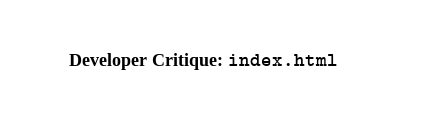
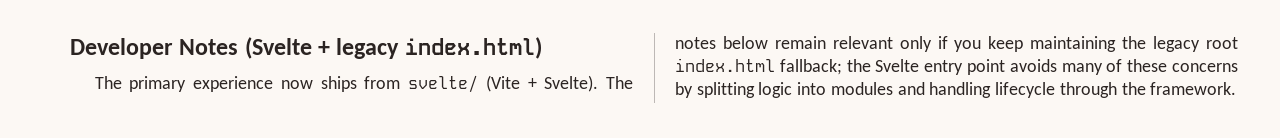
- Developer Critique: index.html
+ Developer Notes (Svelte + legacy index.html)
+ The primary experience now ships from svelte/ (Vite + Svelte). The notes below remain relevant only if you keep maintaining the legacy root index.html fallback; the Svelte entry point avoids many of these concerns by splitting logic into modules and handling lifecycle through the framework.

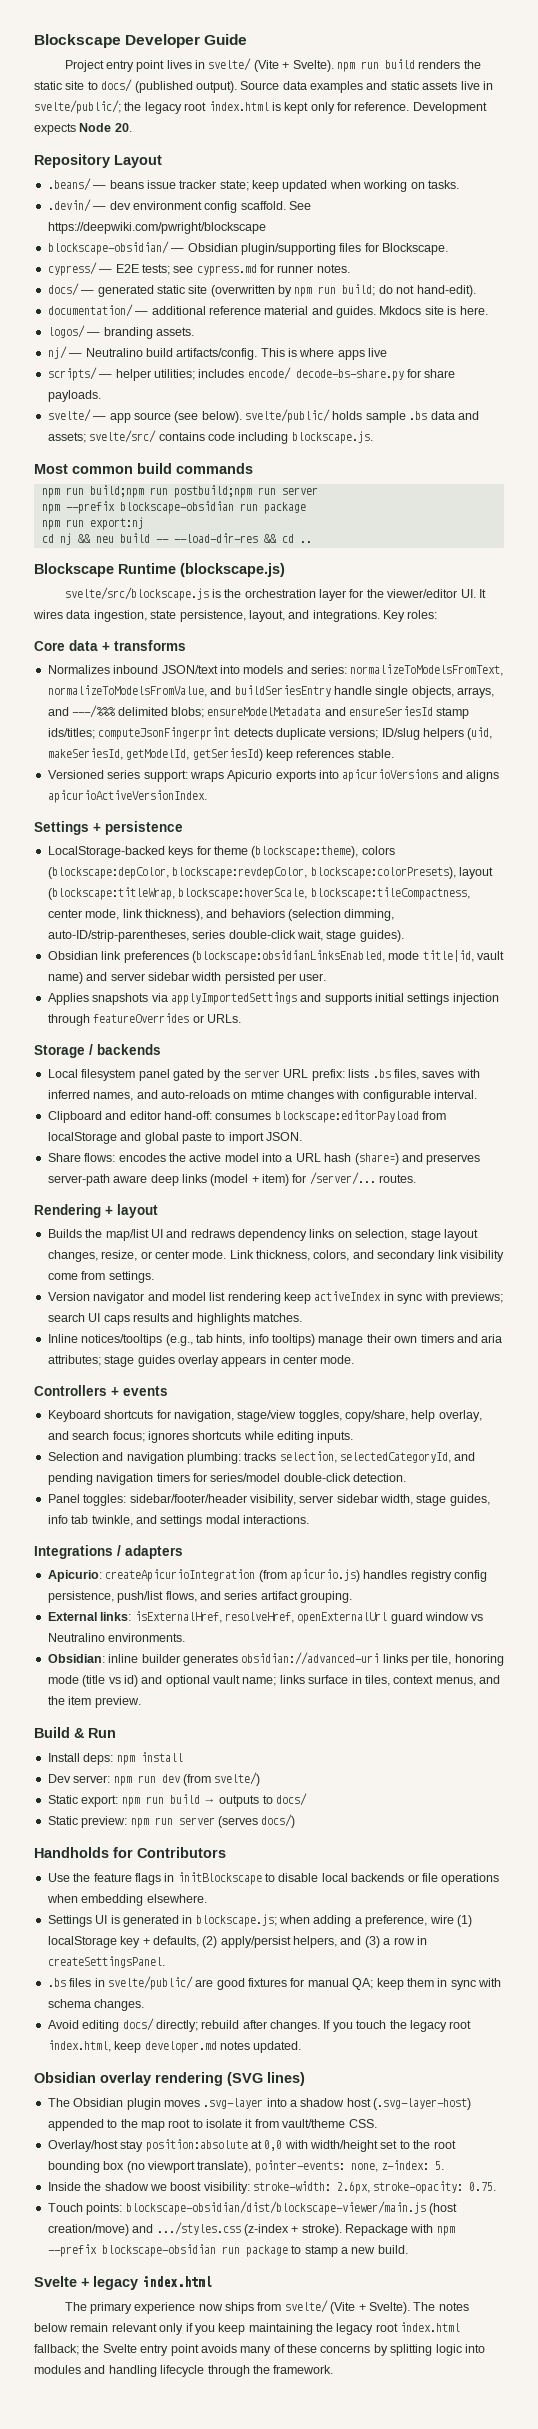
- Developer Notes (Svelte + legacy index.html)
+ Blockscape Developer Guide
+ Project entry point lives in svelte/ (Vite + Svelte). npm run build renders the static site to docs/ (published output). Source data examples and static assets live in svelte/public/; the legacy root index.html is kept only for reference. Development expects Node 20.
+ Repository Layout
+ .beans/ — beans issue tracker state; keep updated when working on tasks.
+ .devin/ — dev environment config scaffold. See https://deepwiki.com/pwright/blockscape
+ blockscape-obsidian/ — Obsidian plugin/supporting files for Blockscape.
+ cypress/ — E2E tests; see cypress.md for runner notes.
+ docs/ — generated static site (overwritten by npm run build; do not hand-edit).
+ documentation/ — additional reference material and guides. Mkdocs site is here.
+ logos/ — branding assets.
+ nj/ — Neutralino build artifacts/config. This is where apps live
+ scripts/ — helper utilities; includes encode/ decode-bs-share.py for share payloads.
+ svelte/ — app source (see below). svelte/public/ holds sample .bs data and assets; svelte/src/ contains code including blockscape.js.
+ Most common build commands
+ npm run build;npm run postbuild;npm run server
+ npm --prefix blockscape-obsidian run package
+ npm run export:nj
+ cd nj && neu build -- --load-dir-res && cd ..
+ Blockscape Runtime (blockscape.js)
+ svelte/src/blockscape.js is the orchestration layer for the viewer/editor UI. It wires data ingestion, state persistence, layout, and integrations. Key roles:
+ Core data + transforms
+ Normalizes inbound JSON/text into models and series: normalizeToModelsFromText, normalizeToModelsFromValue, and buildSeriesEntry handle single objects, arrays, and ---/%%% delimited blobs; ensureModelMetadata and ensureSeriesId stamp ids/titles; computeJsonFingerprint detects duplicate versions; ID/slug helpers (uid, makeSeriesId, getModelId, getSeriesId) keep references stable.
+ Versioned series support: wraps Apicurio exports into apicurioVersions and aligns apicurioActiveVersionIndex.
+ Settings + persistence
+ LocalStorage-backed keys for theme (blockscape:theme), colors (blockscape:depColor, blockscape:revdepColor, blockscape:colorPresets), layout (blockscape:titleWrap, blockscape:hoverScale, blockscape:tileCompactness, center mode, link thickness), and behaviors (selection dimming, auto-ID/strip-parentheses, series double-click wait, stage guides).
+ Obsidian link preferences (blockscape:obsidianLinksEnabled, mode title|id, vault name) and server sidebar width persisted per user.
+ Applies snapshots via applyImportedSettings and supports initial settings injection through featureOverrides or URLs.
+ Storage / backends
+ Local filesystem panel gated by the server URL prefix: lists .bs files, saves with inferred names, and auto-reloads on mtime changes with configurable interval.
+ Clipboard and editor hand-off: consumes blockscape:editorPayload from localStorage and global paste to import JSON.
+ Share flows: encodes the active model into a URL hash (share=) and preserves server-path aware deep links (model + item) for /server/... routes.
+ Rendering + layout
+ Builds the map/list UI and redraws dependency links on selection, stage layout changes, resize, or center mode. Link thickness, colors, and secondary link visibility come from settings.
+ Version navigator and model list rendering keep activeIndex in sync with previews; search UI caps results and highlights matches.
+ Inline notices/tooltips (e.g., tab hints, info tooltips) manage their own timers and aria attributes; stage guides overlay appears in center mode.
+ Controllers + events
+ Keyboard shortcuts for navigation, stage/view toggles, copy/share, help overlay, and search focus; ignores shortcuts while editing inputs.
+ Selection and navigation plumbing: tracks selection, selectedCategoryId, and pending navigation timers for series/model double-click detection.
+ Panel toggles: sidebar/footer/header visibility, server sidebar width, stage guides, info tab twinkle, and settings modal interactions.
+ Integrations / adapters
+ Apicurio: createApicurioIntegration (from apicurio.js) handles registry config persistence, push/list flows, and series artifact grouping.
+ External links: isExternalHref, resolveHref, openExternalUrl guard window vs Neutralino environments.
+ Obsidian: inline builder generates obsidian://advanced-uri links per tile, honoring mode (title vs id) and optional vault name; links surface in tiles, context menus, and the item preview.
+ Build & Run
+ Install deps: npm install
+ Dev server: npm run dev (from svelte/)
+ Static export: npm run build → outputs to docs/
+ Static preview: npm run server (serves docs/)
+ Handholds for Contributors
+ Use the feature flags in initBlockscape to disable local backends or file operations when embedding elsewhere.
+ Settings UI is generated in blockscape.js; when adding a preference, wire (1) localStorage key + defaults, (2) apply/persist helpers, and (3) a row in createSettingsPanel.
+ .bs files in svelte/public/ are good fixtures for manual QA; keep them in sync with schema changes.
+ Avoid editing docs/ directly; rebuild after changes. If you touch the legacy root index.html, keep developer.md notes updated.
+ Obsidian overlay rendering (SVG lines)
+ The Obsidian plugin moves .svg-layer into a shadow host (.svg-layer-host) appended to the map root to isolate it from vault/theme CSS.
+ Overlay/host stay position:absolute at 0,0 with width/height set to the root bounding box (no viewport translate), pointer-events: none, z-index: 5.
+ Inside the shadow we boost visibility: stroke-width: 2.6px, stroke-opacity: 0.75.
+ Touch points: blockscape-obsidian/dist/blockscape-viewer/main.js (host creation/move) and .../styles.css (z-index + stroke). Repackage with npm --prefix blockscape-obsidian run package to stamp a new build.
+ Svelte + legacy index.html

